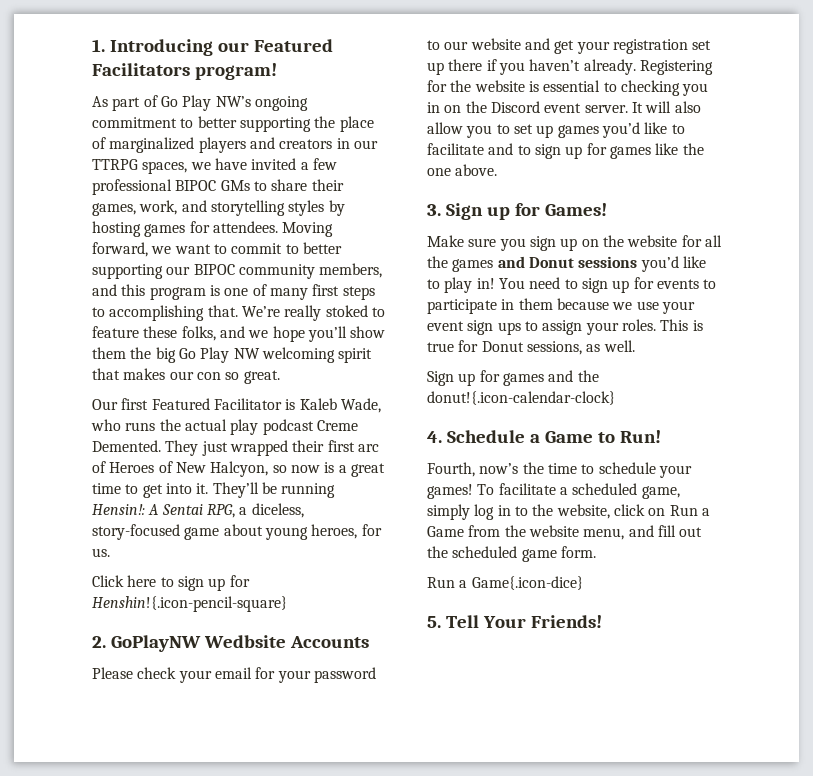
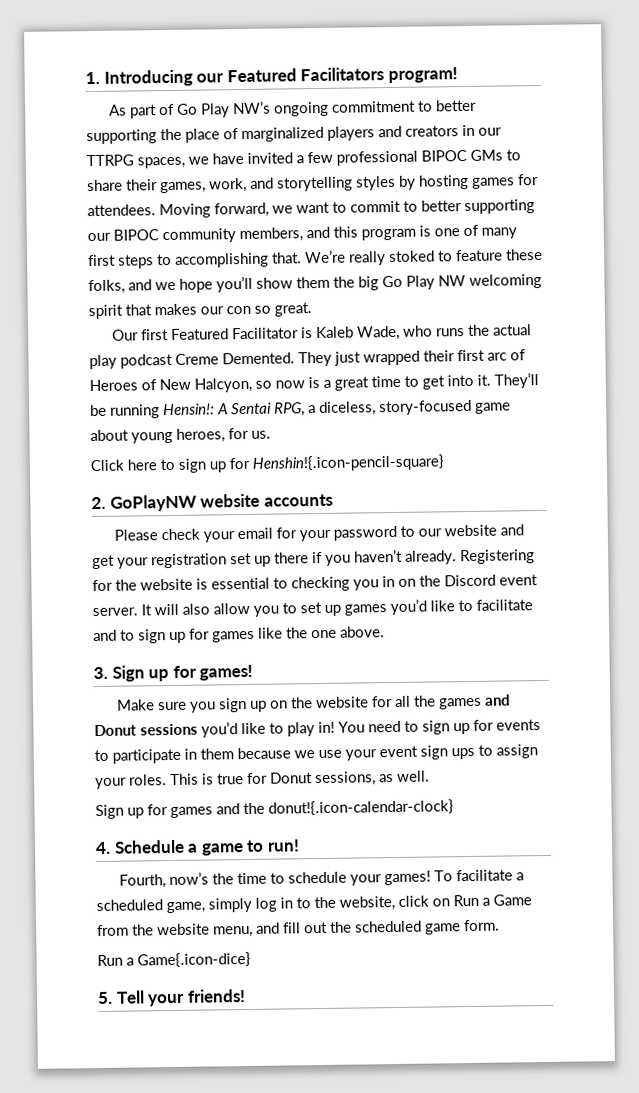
- 2. GoPlayNW Wedbsite Accounts
+ 2. GoPlayNW website accounts
- 3. Sign up for Games!
+ 3. Sign up for games!
- 4. Schedule a Game to Run!
+ 4. Schedule a game to run!
- 5. Tell Your Friends!
+ 5. Tell your friends!

